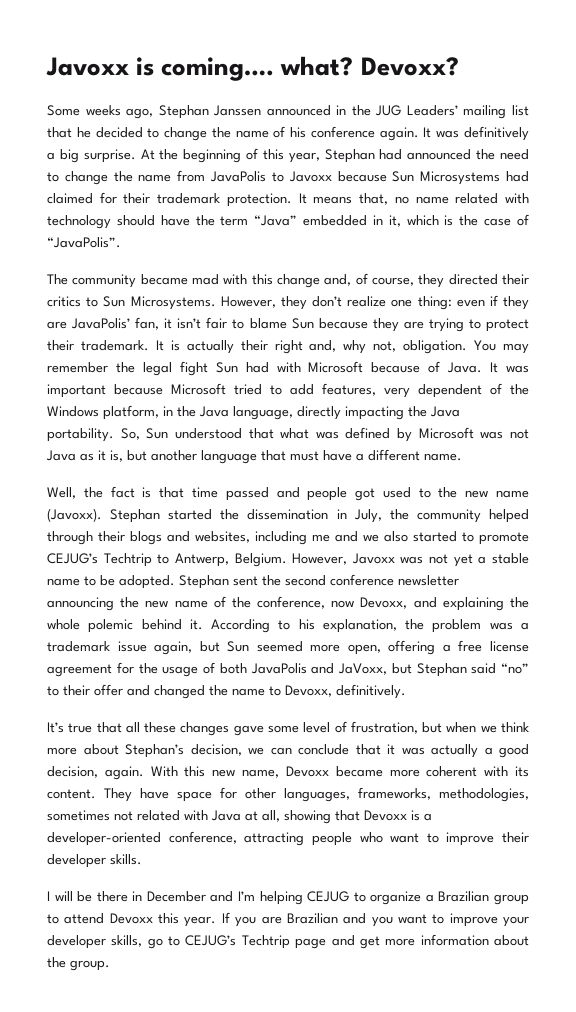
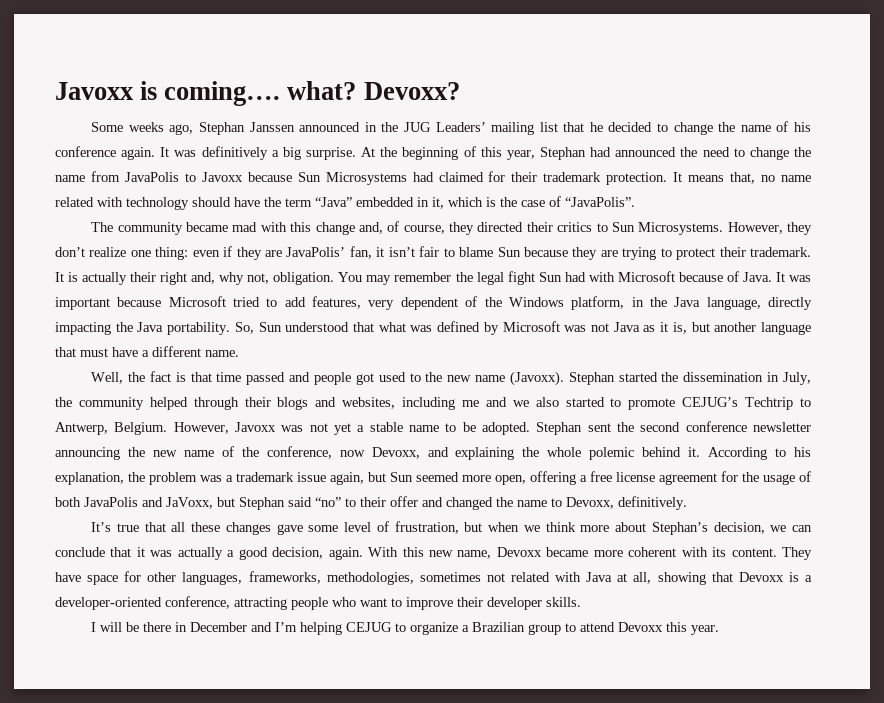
- If you are Brazilian and you want to improve your developer skills, go to CEJUG’s Techtrip page and get more information about the group.

